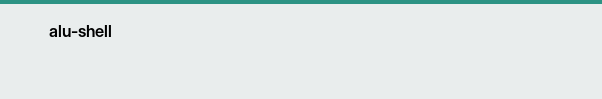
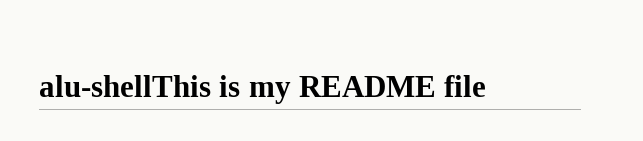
- alu-shell
+ alu-shellThis is my README file

